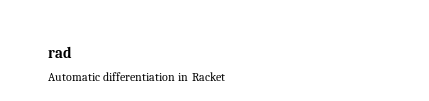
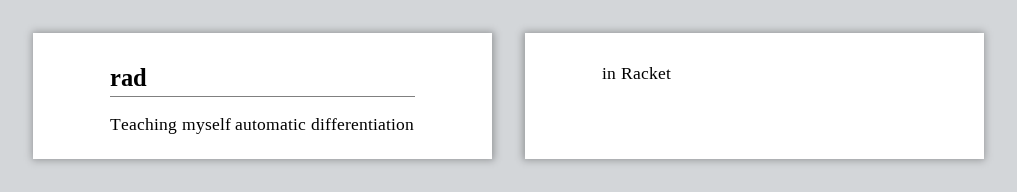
- Automatic differentiation in Racket
+ Teaching myself automatic differentiation in Racket

